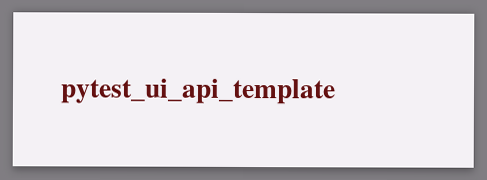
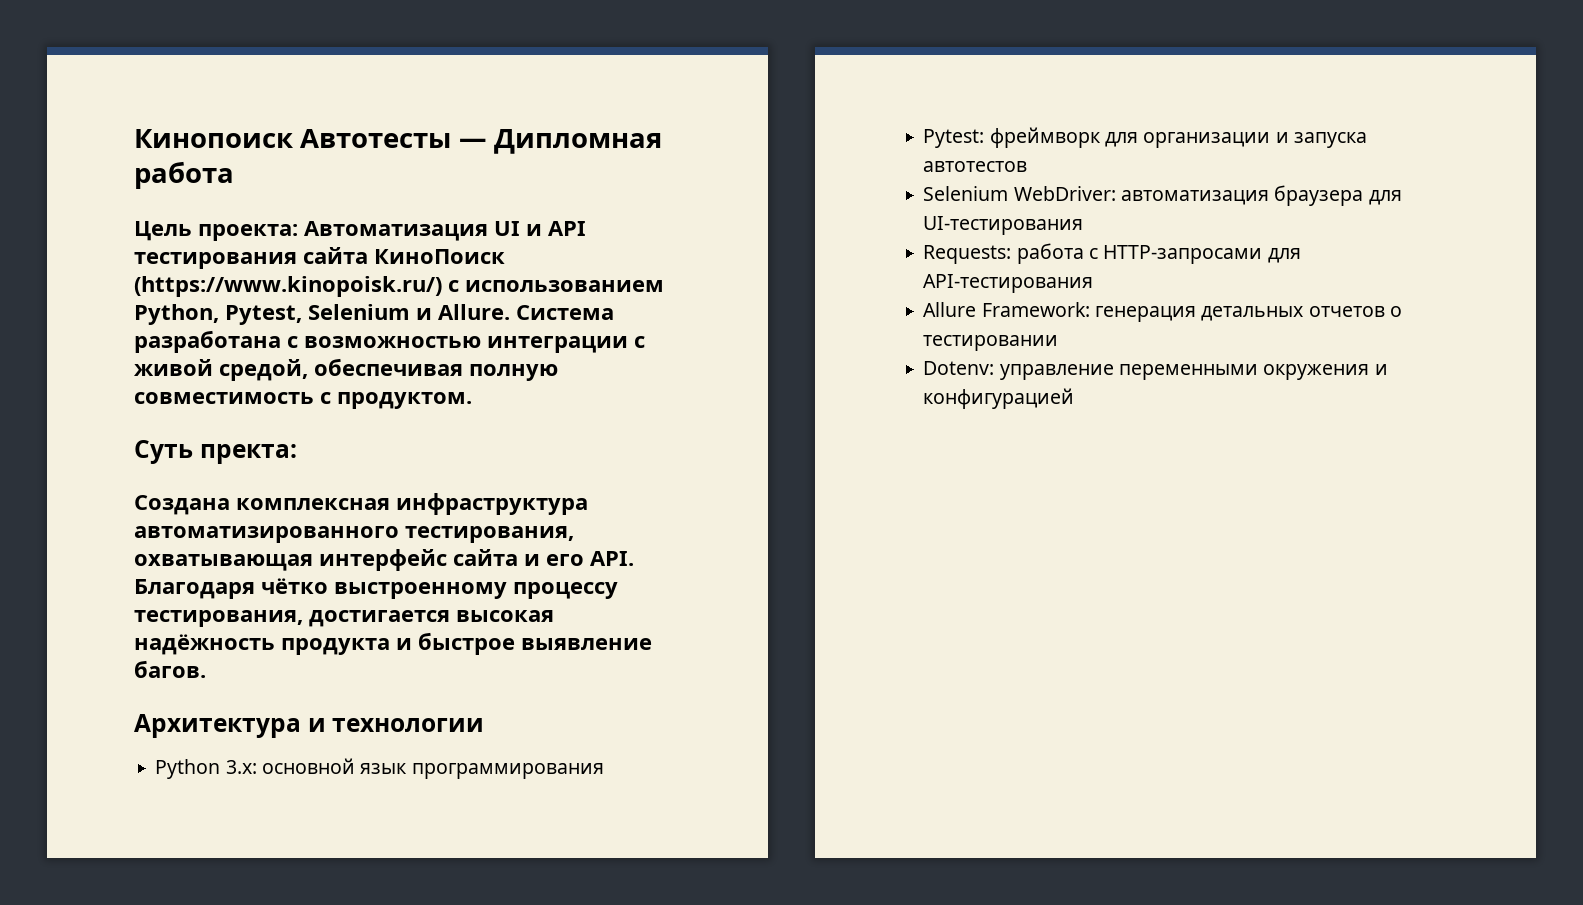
- pytest_ui_api_template
+ Кинопоиск Автотесты — Дипломная работа
+ Цель проекта: Автоматизация UI и API тестирования сайта КиноПоиск (https://www.kinopoisk.ru/) с использованием Python, Pytest, Selenium и Allure. Система разработана с возможностью интеграции с живой средой, обеспечивая полную совместимость с продуктом.
+ Суть пректа:
+ Создана комплексная инфраструктура автоматизированного тестирования, охватывающая интерфейс сайта и его API. Благодаря чётко выстроенному процессу тестирования, достигается высокая надёжность продукта и быстрое выявление багов.
+ Архитектура и технологии
+ Python 3.x: основной язык программирования
+ Pytest: фреймворк для организации и запуска автотестов
+ Selenium WebDriver: автоматизация браузера для UI-тестирования
+ Requests: работа с HTTP-запросами для API-тестирования
+ Allure Framework: генерация детальных отчетов о тестировании
+ Dotenv: управление переменными окружения и конфигурацией

